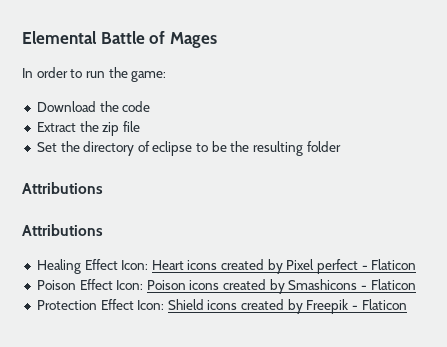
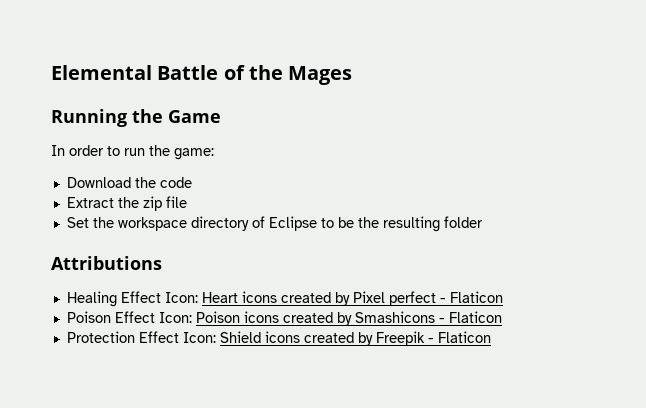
- Elemental Battle of Mages
+ Elemental Battle of the Mages
+ Running the Game
- Set the directory of eclipse to be the resulting folder
- Attributions
+ Set the workspace directory of Eclipse to be the resulting folder

